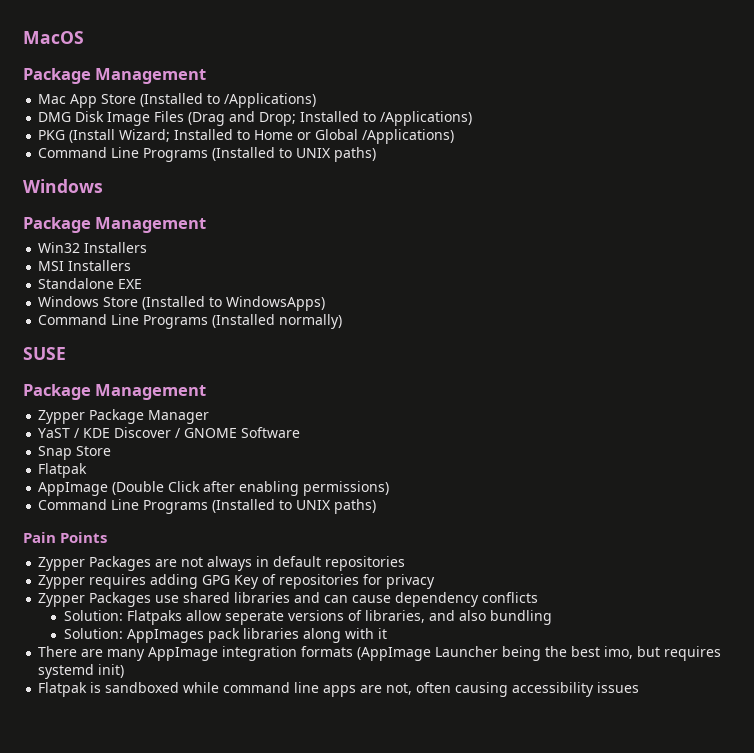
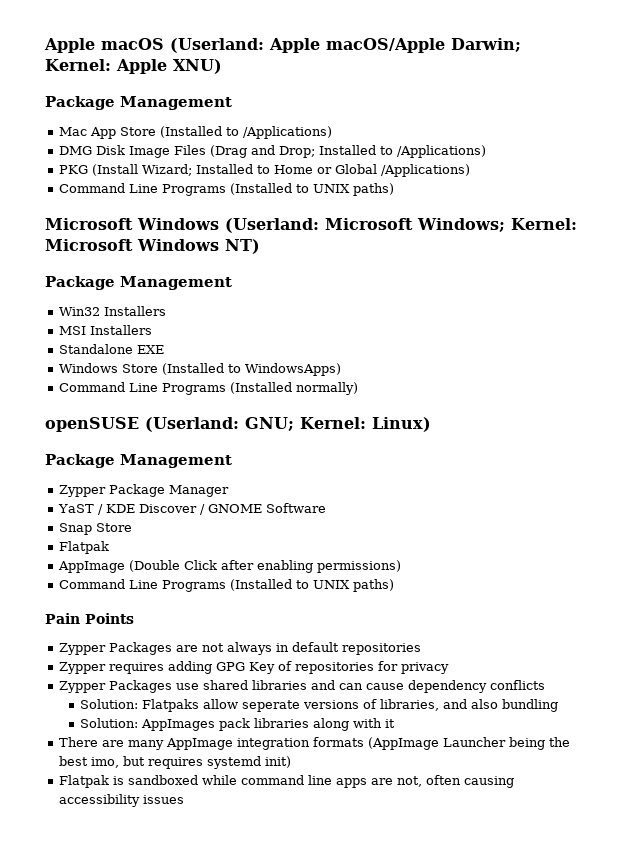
- MacOS
+ Apple macOS (Userland: Apple macOS/Apple Darwin; Kernel: Apple XNU)
  PKG (Install Wizard; Installed to Home or Global /Applications)
  Command Line Programs (Installed to UNIX paths)
- Windows
+ Microsoft Windows (Userland: Microsoft Windows; Kernel: Microsoft Windows NT)
- SUSE
+ openSUSE (Userland: GNU; Kernel: Linux)

